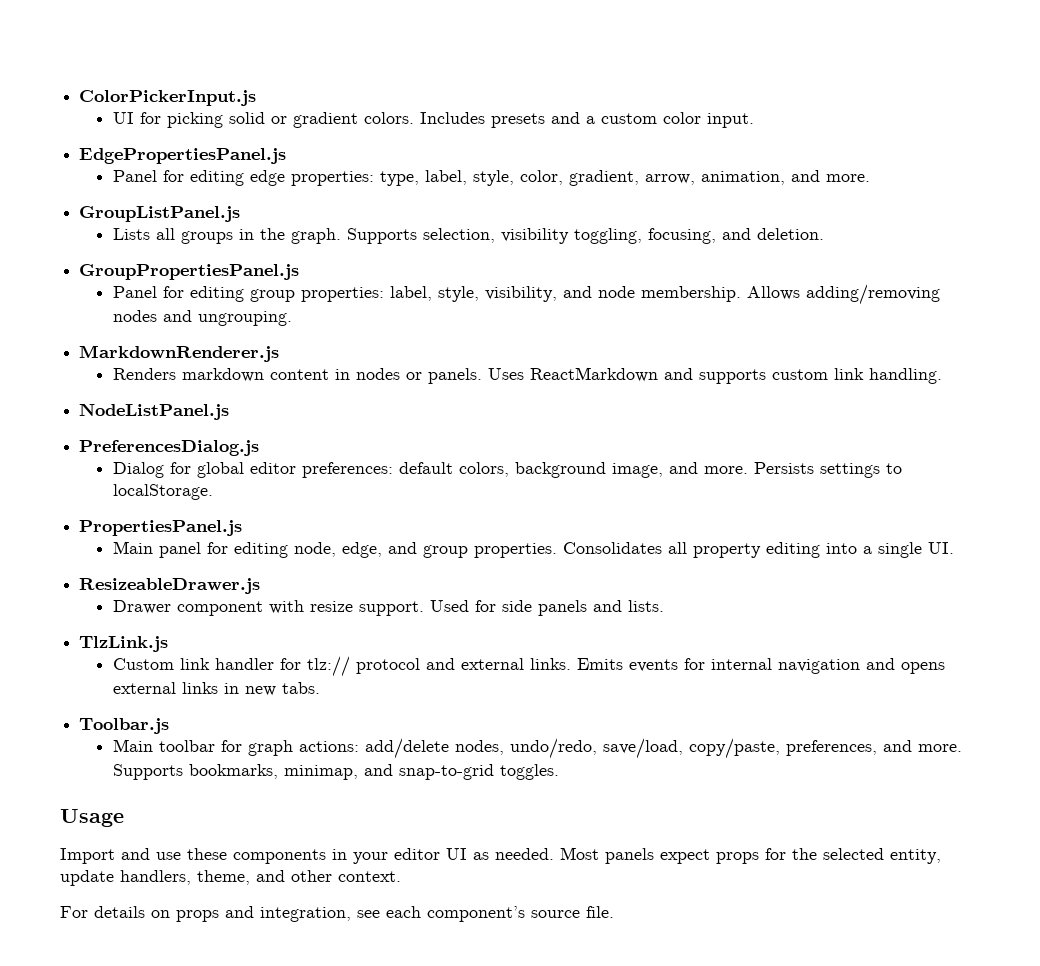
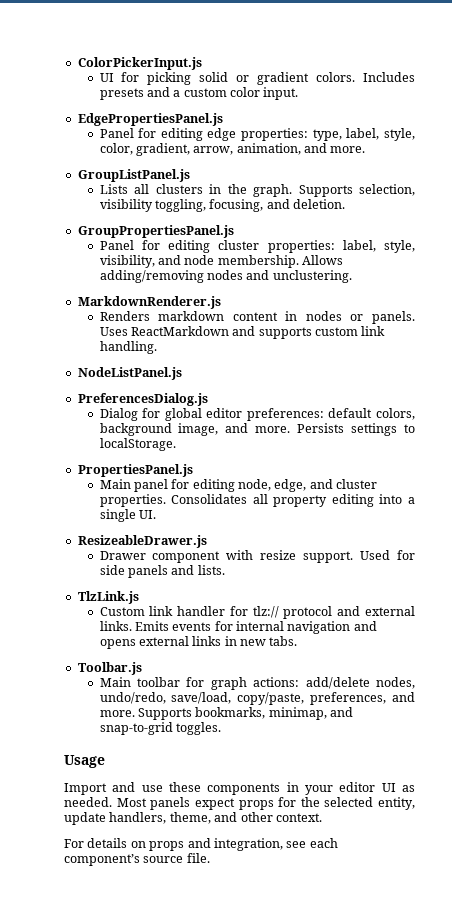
- Lists all groups in the graph.
+ Lists all clusters in the graph.
- Panel for editing group properties: label, style, visibility, and node membership.
+ Panel for editing cluster properties: label, style, visibility, and node membership.
- Allows adding/removing nodes and ungrouping.
+ Allows adding/removing nodes and unclustering.
- Main panel for editing node, edge, and group properties.
+ Main panel for editing node, edge, and cluster properties.

